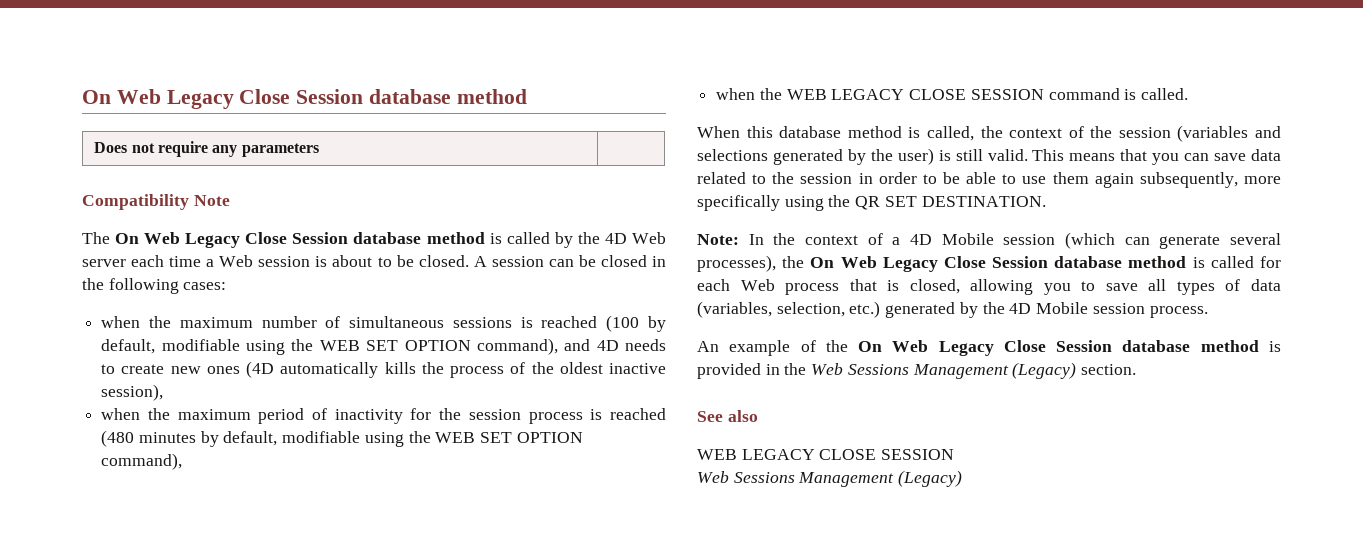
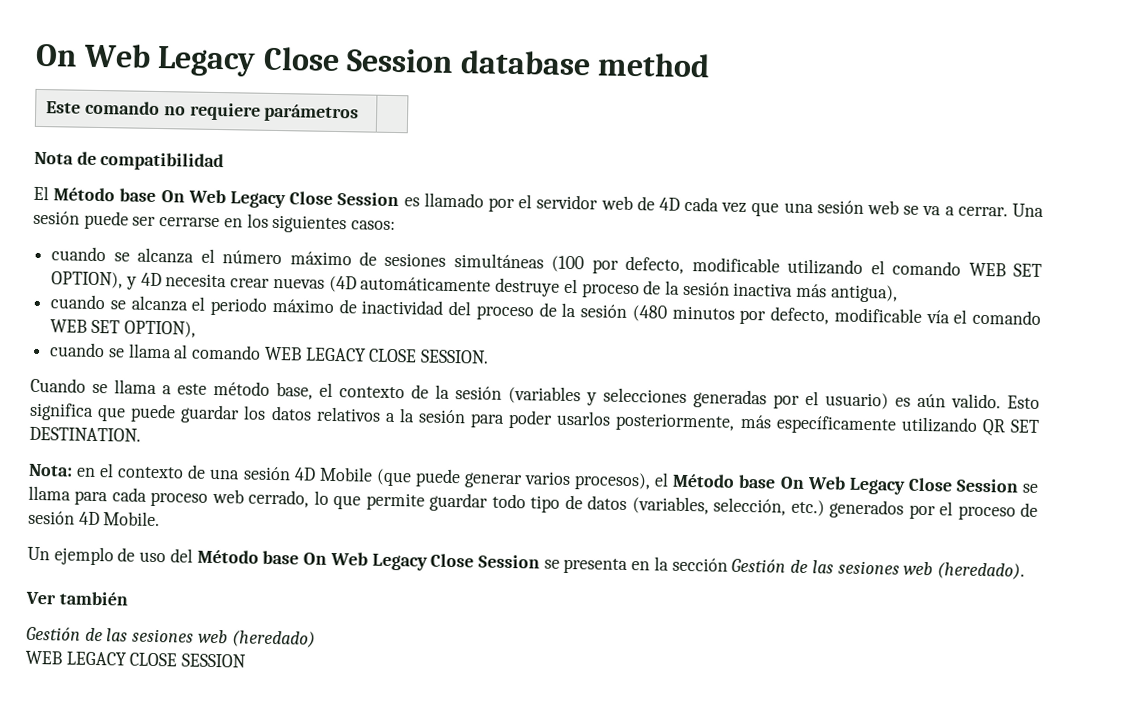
- Does not require any parameters |
- Compatibility Note
- The On Web Legacy Close Session database method is called by the 4D Web server each time a Web session is about to be closed. A session can be closed in the following cases:
- when the maximum number of simultaneous sessions is reached (100 by default, modifiable using the WEB SET OPTION command), and 4D needs to create new ones (4D automatically kills the process of the oldest inactive session),
- when the maximum period of inactivity for the session process is reached (480 minutes by default, modifiable using the WEB SET OPTION command),
- when the WEB LEGACY CLOSE SESSION command is called.
- When this database method is called, the context of the session (variables and selections generated by the user) is still valid. This means that you can save data related to the session in order to be able to use them again subsequently, more specifically using the QR SET DESTINATION.
- Note: In the context of a 4D Mobile session (which can generate several processes), the On Web Legacy Close Session database method is called for each Web process that is closed, allowing you to save all types of data (variables, selection, etc.) generated by the 4D Mobile session process.
- An example of the On Web Legacy Close Session database method is provided in the Web Sessions Management (Legacy) section.
- See also
+ Este comando no requiere parámetros |
+ Nota de compatibilidad
+ El Método base On Web Legacy Close Session es llamado por el servidor web de 4D cada vez que una sesión web se va a cerrar. Una sesión puede ser cerrarse en los siguientes casos:
+ cuando se alcanza el número máximo de sesiones simultáneas (100 por defecto, modificable utilizando el comando WEB SET OPTION), y 4D necesita crear nuevas (4D automáticamente destruye el proceso de la sesión inactiva más antigua),
+ cuando se alcanza el periodo máximo de inactividad del proceso de la sesión (480 minutos por defecto, modificable vía el comando WEB SET OPTION),
+ cuando se llama al comando WEB LEGACY CLOSE SESSION.
+ Cuando se llama a este método base, el contexto de la sesión (variables y selecciones generadas por el usuario) es aún valido. Esto significa que puede guardar los datos relativos a la sesión para poder usarlos posteriormente, más específicamente utilizando QR SET DESTINATION.
+ Nota: en el contexto de una sesión 4D Mobile (que puede generar varios procesos), el Método base On Web Legacy Close Session se llama para cada proceso web cerrado, lo que permite guardar todo tipo de datos (variables, selección, etc.) generados por el proceso de sesión 4D Mobile.
+ Un ejemplo de uso del Método base On Web Legacy Close Session se presenta en la sección Gestión de las sesiones web (heredado).
+ Ver también
+ Gestión de las sesiones web (heredado)
  WEB LEGACY CLOSE SESSION
- Web Sessions Management (Legacy)

